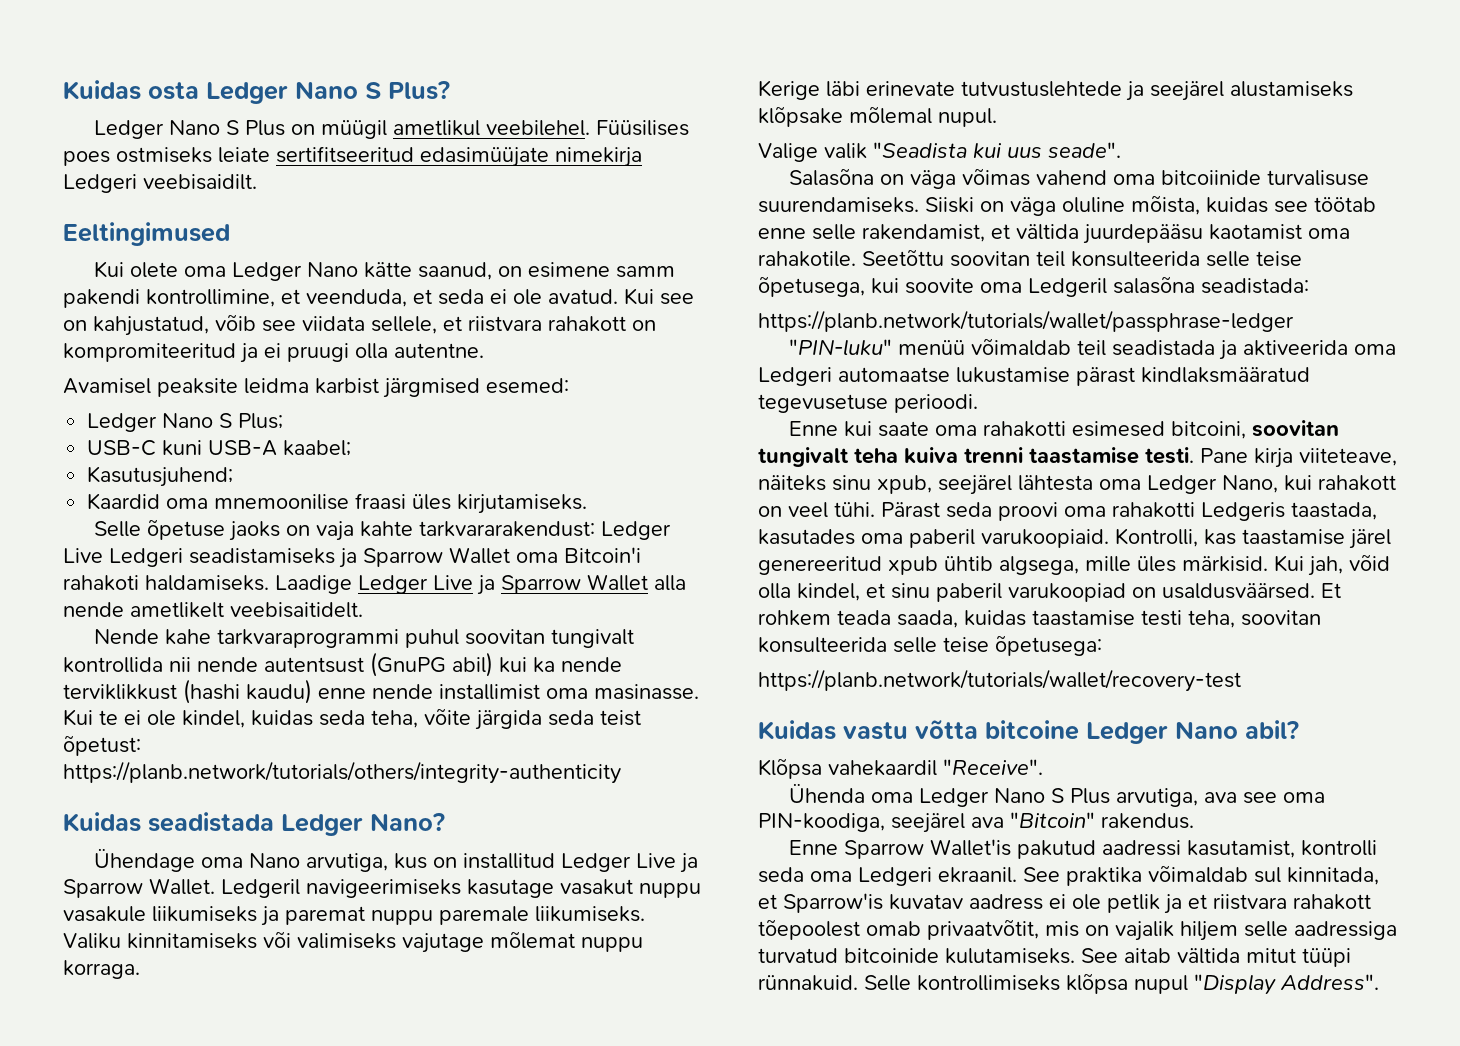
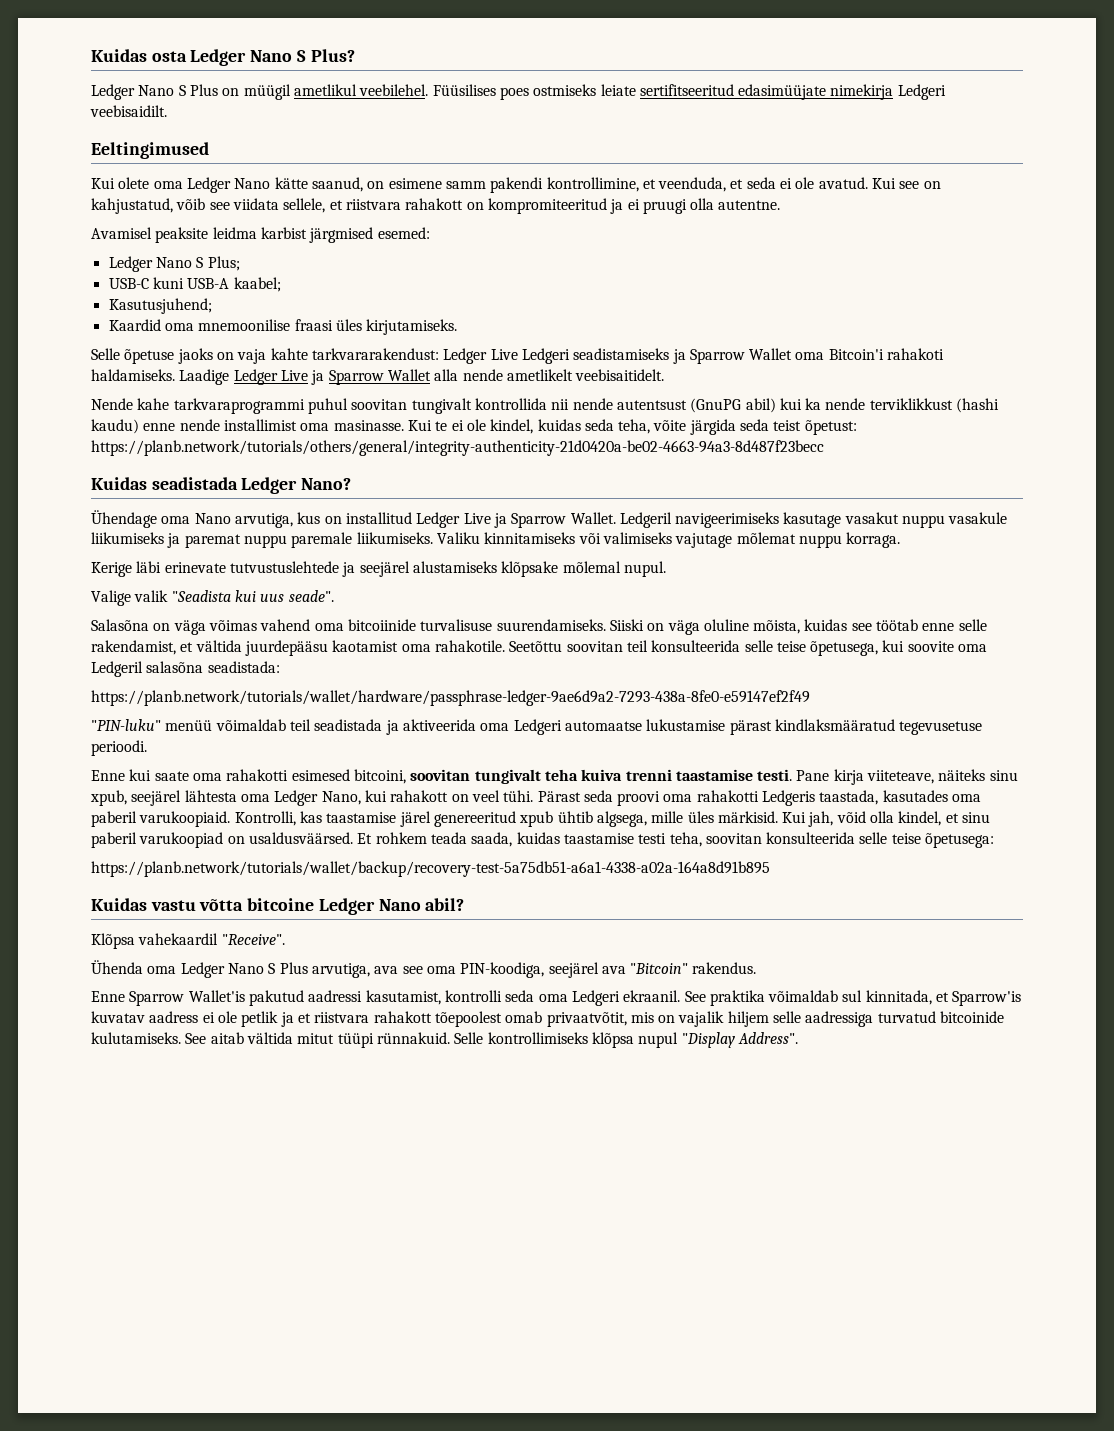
- Kui te ei ole kindel, kuidas seda teha, võite järgida seda teist õpetust: https://planb.network/tutorials/others/integrity-authenticity
+ Kui te ei ole kindel, kuidas seda teha, võite järgida seda teist õpetust: https://planb.network/tutorials/others/general/integrity-authenticity-21d0420a-be02-4663-94a3-8d487f23becc
- https://planb.network/tutorials/wallet/passphrase-ledger
+ https://planb.network/tutorials/wallet/hardware/passphrase-ledger-9ae6d9a2-7293-438a-8fe0-e59147ef2f49
- https://planb.network/tutorials/wallet/recovery-test
+ https://planb.network/tutorials/wallet/backup/recovery-test-5a75db51-a6a1-4338-a02a-164a8d91b895

